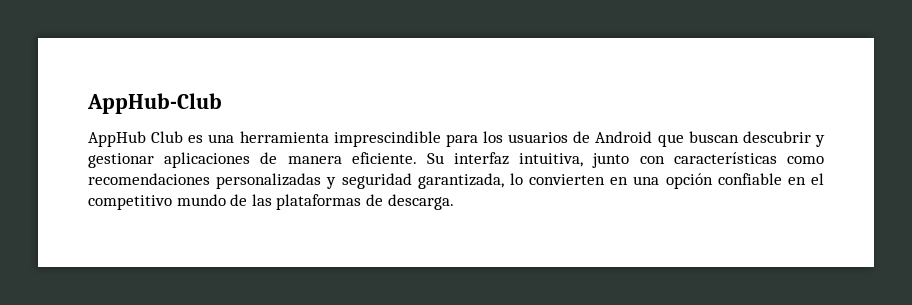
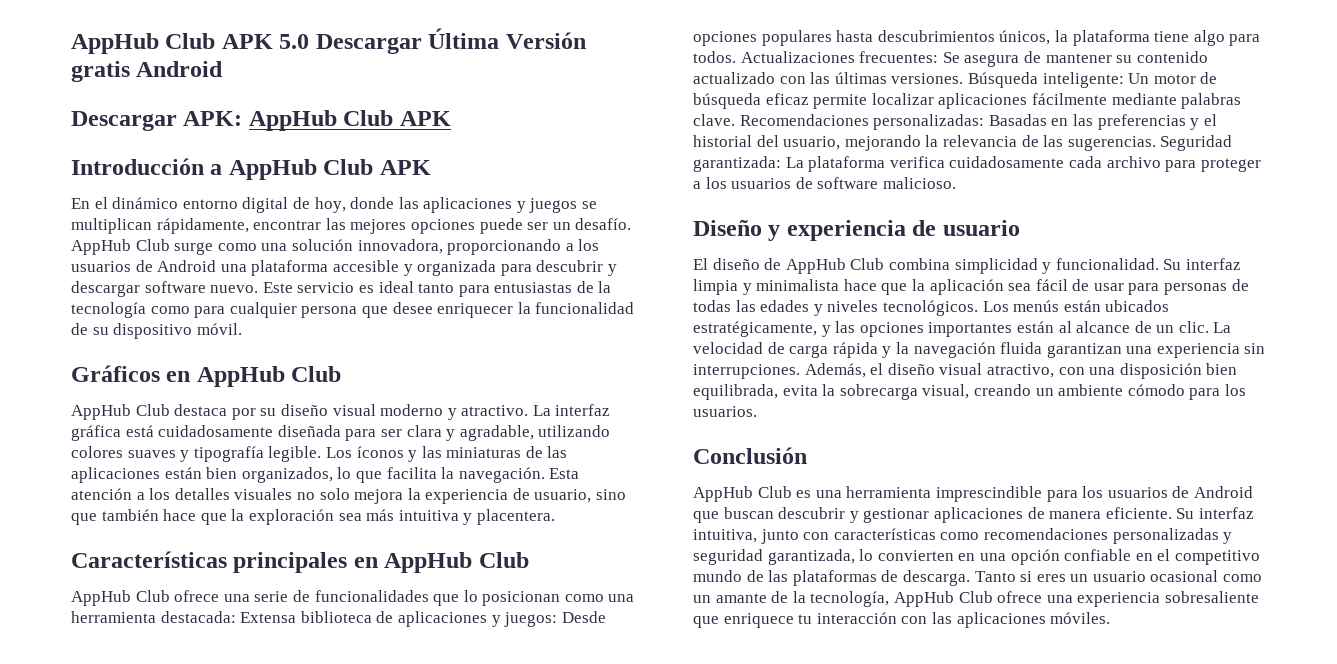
- AppHub-Club
+ AppHub Club APK 5.0 Descargar Última Versión gratis Android
+ Descargar APK: AppHub Club APK
+ Introducción a AppHub Club APK
+ En el dinámico entorno digital de hoy, donde las aplicaciones y juegos se multiplican rápidamente, encontrar las mejores opciones puede ser un desafío. AppHub Club surge como una solución innovadora, proporcionando a los usuarios de Android una plataforma accesible y organizada para descubrir y descargar software nuevo. Este servicio es ideal tanto para entusiastas de la tecnología como para cualquier persona que desee enriquecer la funcionalidad de su dispositivo móvil.
+ Gráficos en AppHub Club
+ AppHub Club destaca por su diseño visual moderno y atractivo. La interfaz gráfica está cuidadosamente diseñada para ser clara y agradable, utilizando colores suaves y tipografía legible. Los íconos y las miniaturas de las aplicaciones están bien organizados, lo que facilita la navegación. Esta atención a los detalles visuales no solo mejora la experiencia de usuario, sino que también hace que la exploración sea más intuitiva y placentera.
+ Características principales en AppHub Club
+ AppHub Club ofrece una serie de funcionalidades que lo posicionan como una herramienta destacada: Extensa biblioteca de aplicaciones y juegos: Desde opciones populares hasta descubrimientos únicos, la plataforma tiene algo para todos. Actualizaciones frecuentes: Se asegura de mantener su contenido actualizado con las últimas versiones. Búsqueda inteligente: Un motor de búsqueda eficaz permite localizar aplicaciones fácilmente mediante palabras clave. Recomendaciones personalizadas: Basadas en las preferencias y el historial del usuario, mejorando la relevancia de las sugerencias. Seguridad garantizada: La plataforma verifica cuidadosamente cada archivo para proteger a los usuarios de software malicioso.
+ Diseño y experiencia de usuario
+ El diseño de AppHub Club combina simplicidad y funcionalidad. Su interfaz limpia y minimalista hace que la aplicación sea fácil de usar para personas de todas las edades y niveles tecnológicos. Los menús están ubicados estratégicamente, y las opciones importantes están al alcance de un clic. La velocidad de carga rápida y la navegación fluida garantizan una experiencia sin interrupciones. Además, el diseño visual atractivo, con una disposición bien equilibrada, evita la sobrecarga visual, creando un ambiente cómodo para los usuarios.
+ Conclusión
+ Tanto si eres un usuario ocasional como un amante de la tecnología, AppHub Club ofrece una experiencia sobresaliente que enriquece tu interacción con las aplicaciones móviles.

